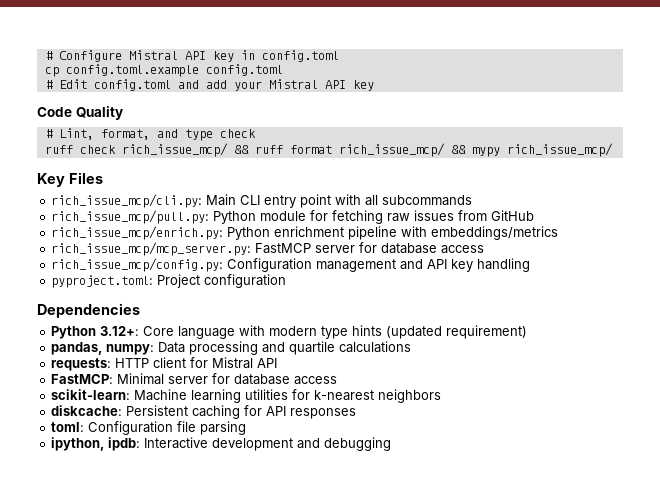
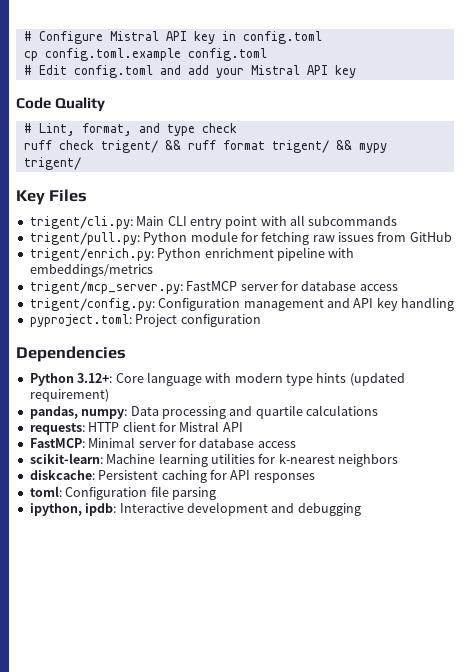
- ruff check rich_issue_mcp/ && ruff format rich_issue_mcp/ && mypy rich_issue_mcp/
+ ruff check trigent/ && ruff format trigent/ && mypy trigent/
- rich_issue_mcp/cli.py: Main CLI entry point with all subcommands
+ trigent/cli.py: Main CLI entry point with all subcommands
- rich_issue_mcp/pull.py: Python module for fetching raw issues from GitHub
+ trigent/pull.py: Python module for fetching raw issues from GitHub
- rich_issue_mcp/enrich.py: Python enrichment pipeline with embeddings/metrics
+ trigent/enrich.py: Python enrichment pipeline with embeddings/metrics
- rich_issue_mcp/mcp_server.py: FastMCP server for database access
+ trigent/mcp_server.py: FastMCP server for database access
- rich_issue_mcp/config.py: Configuration management and API key handling
+ trigent/config.py: Configuration management and API key handling

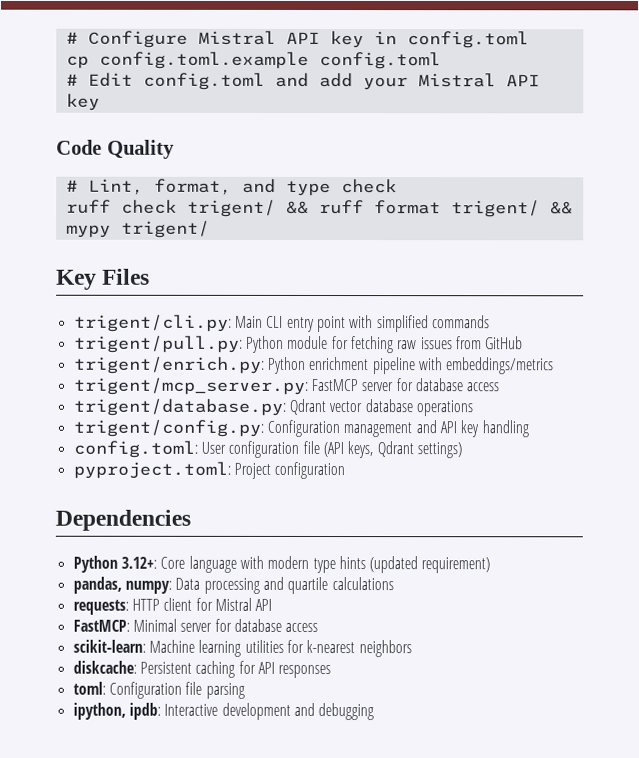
- trigent/cli.py: Main CLI entry point with all subcommands
+ trigent/cli.py: Main CLI entry point with simplified commands
+ trigent/database.py: Qdrant vector database operations
+ config.toml: User configuration file (API keys, Qdrant settings)

